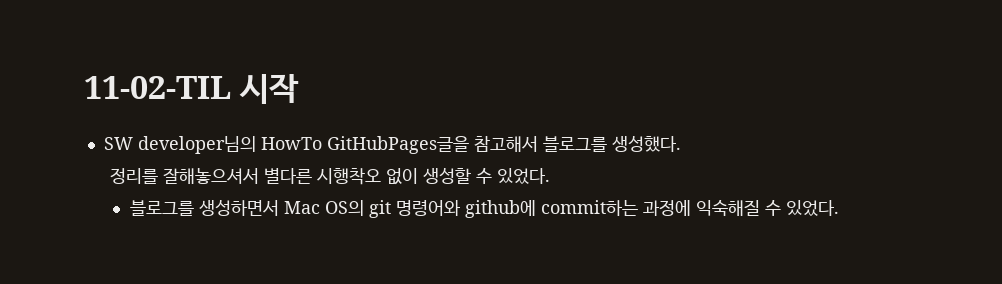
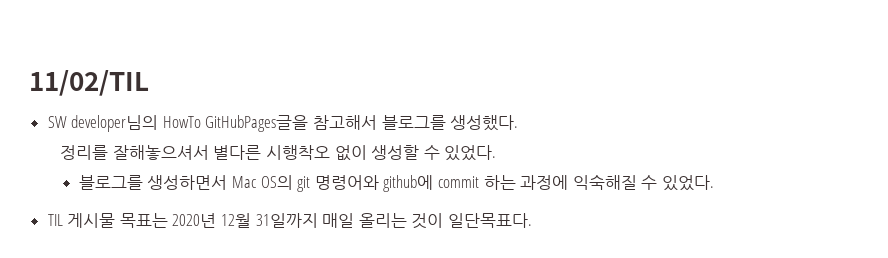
- 11-02-TIL 시작
+ 11/02/TIL
- 블로그를 생성하면서 Mac OS의 git 명령어와 github에 commit하는 과정에 익숙해질 수 있었다.
+ 블로그를 생성하면서 Mac OS의 git 명령어와 github에 commit 하는 과정에 익숙해질 수 있었다.
+ TIL 게시물 목표는 2020년 12월 31일까지 매일 올리는 것이 일단목표다.

